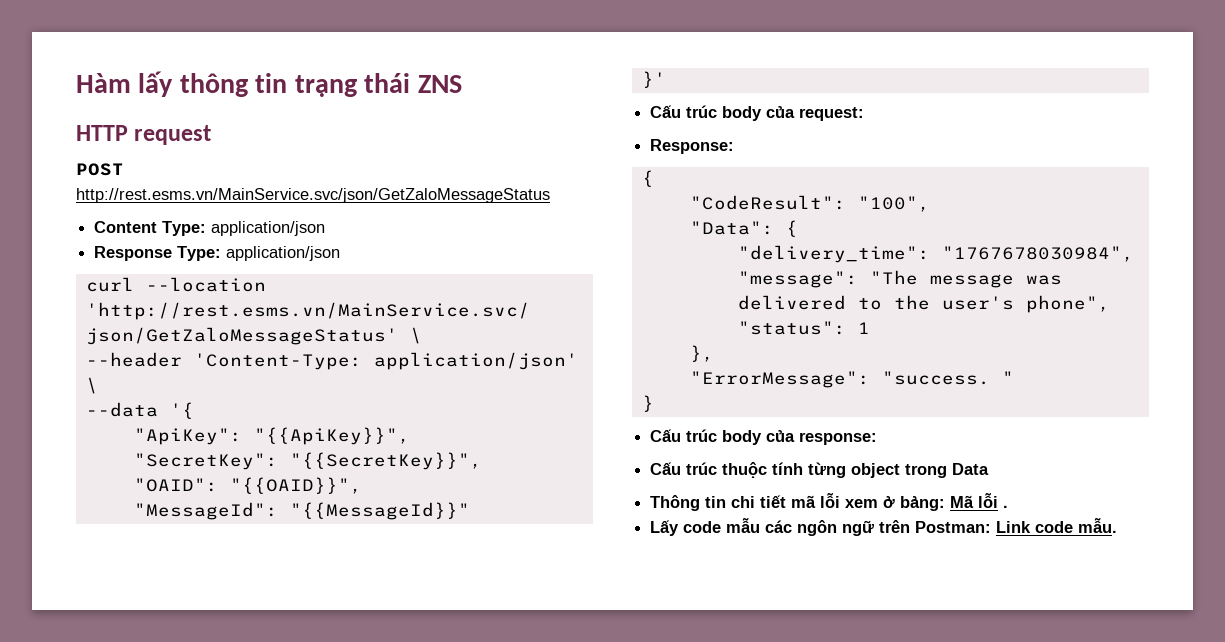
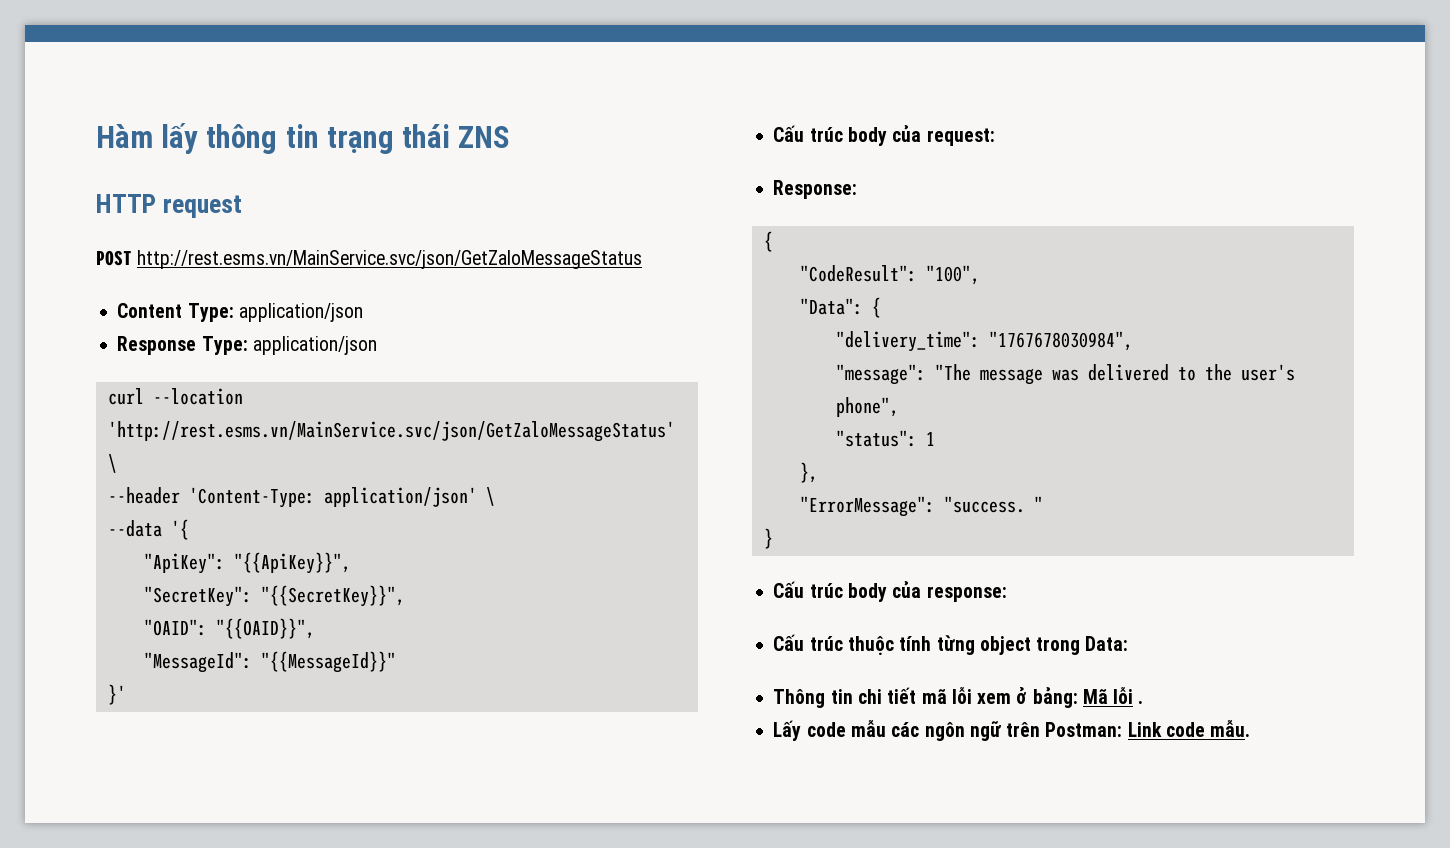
- Cấu trúc thuộc tính từng object trong Data
+ Cấu trúc thuộc tính từng object trong Data:

